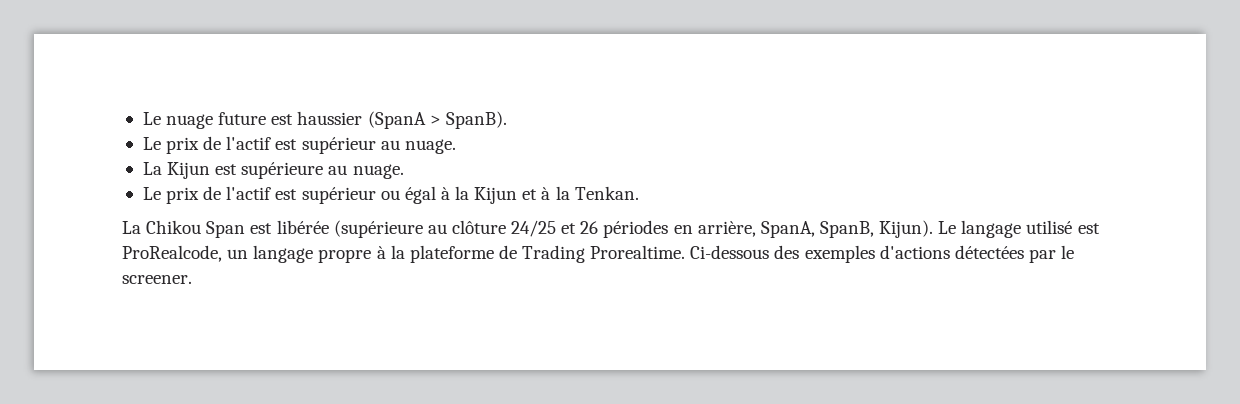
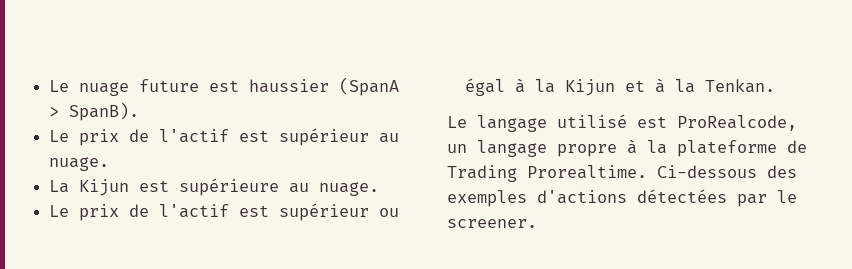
- La Chikou Span est libérée (supérieure au clôture 24/25 et 26 périodes en arrière, SpanA, SpanB, Kijun).

